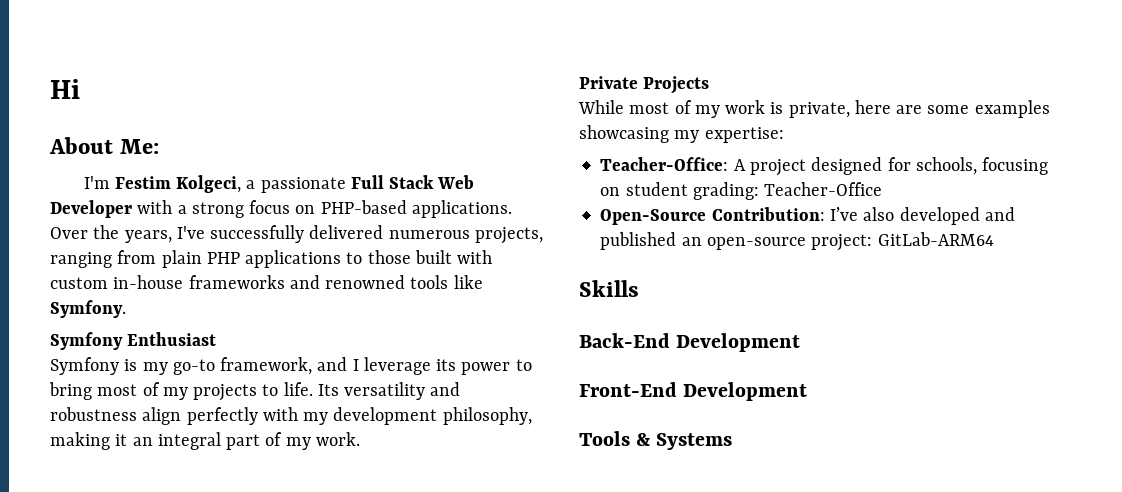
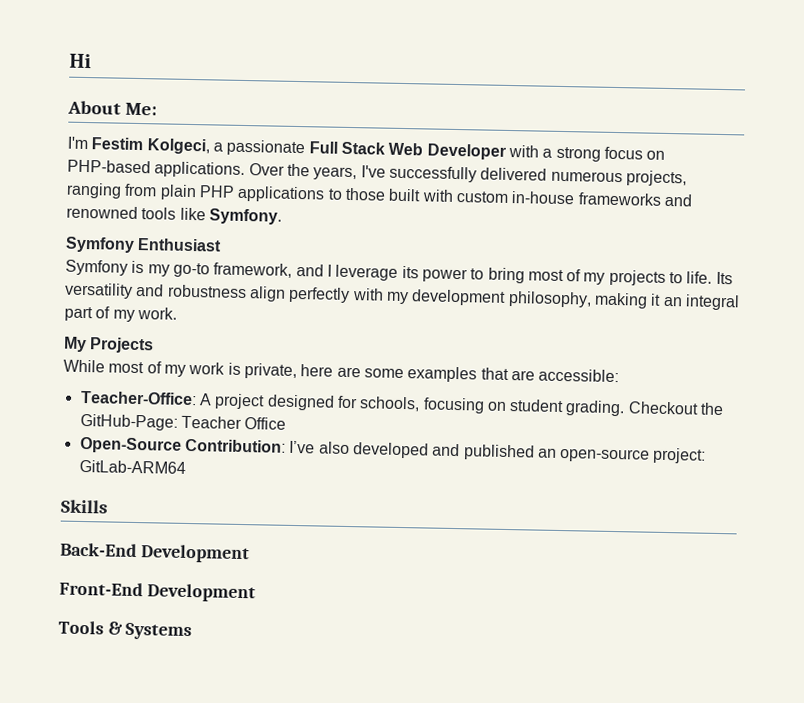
- Private Projects
+ My Projects
- While most of my work is private, here are some examples showcasing my expertise:
+ While most of my work is private, here are some examples that are accessible:
- Teacher-Office: A project designed for schools, focusing on student grading: Teacher-Office
+ Teacher-Office: A project designed for schools, focusing on student grading. Checkout the GitHub-Page: Teacher Office

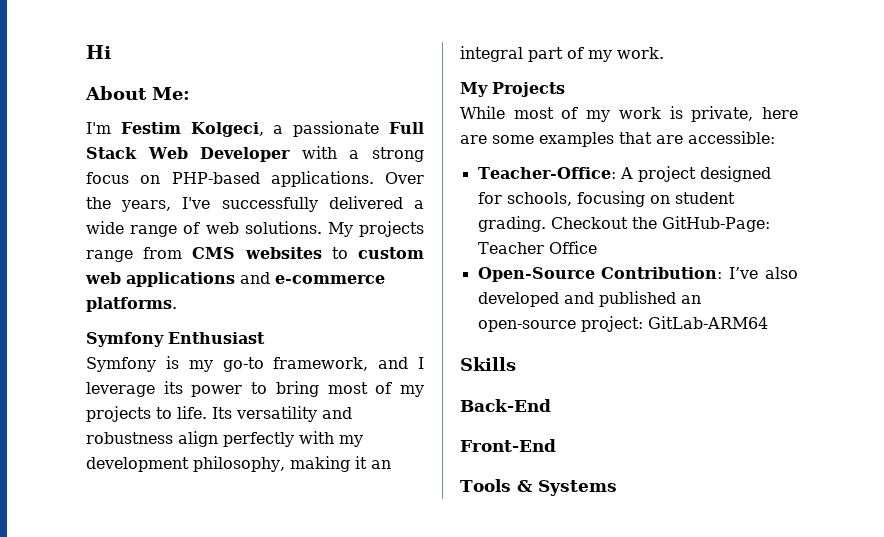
- Over the years, I've successfully delivered numerous projects, ranging from plain PHP applications to those built with custom in-house frameworks and renowned tools like Symfony.
+ Over the years, I've successfully delivered a wide range of web solutions. My projects range from CMS websites to custom web applications and e-commerce platforms.
- Back-End Development
+ Back-End
- Front-End Development
+ Front-End

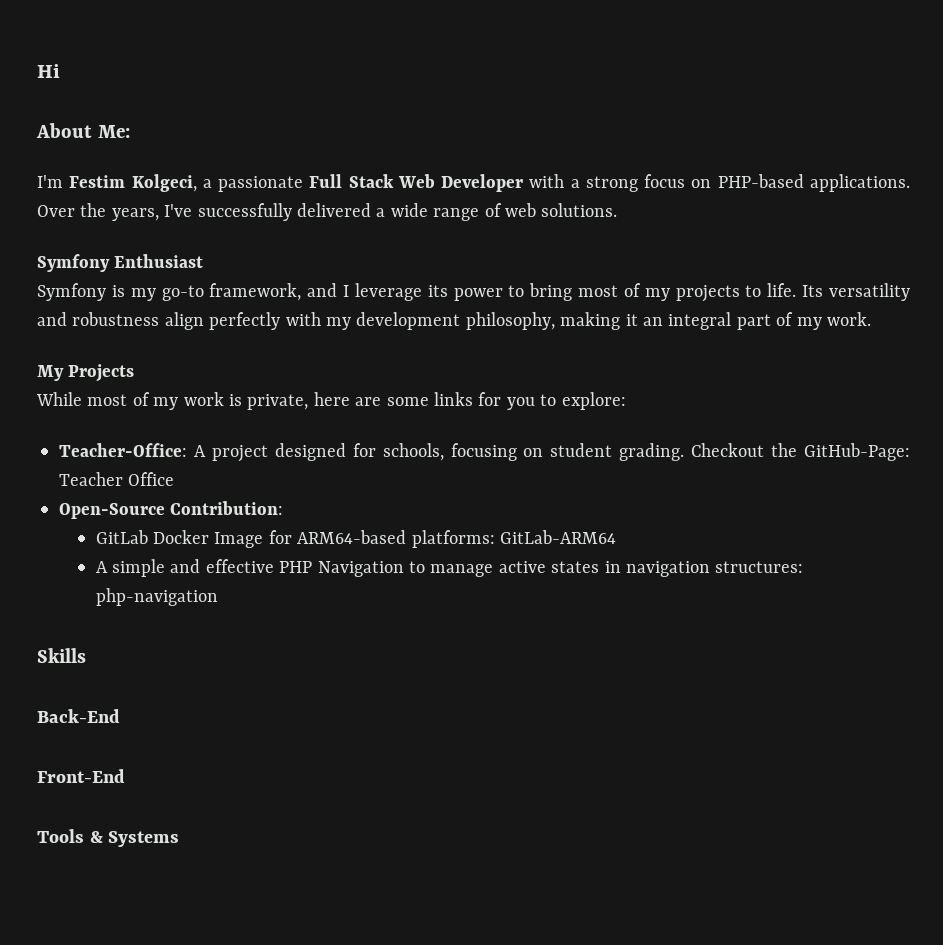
- My projects range from CMS websites to custom web applications and e-commerce platforms.
- While most of my work is private, here are some examples that are accessible:
+ While most of my work is private, here are some links for you to explore:
- Open-Source Contribution: I’ve also developed and published an open-source project: GitLab-ARM64
+ Open-Source Contribution:
+ GitLab Docker Image for ARM64-based platforms: GitLab-ARM64
+ A simple and effective PHP Navigation to manage active states in navigation structures: php-navigation

